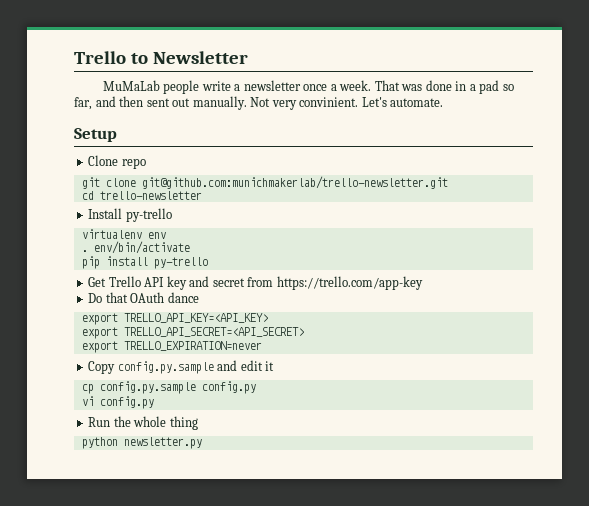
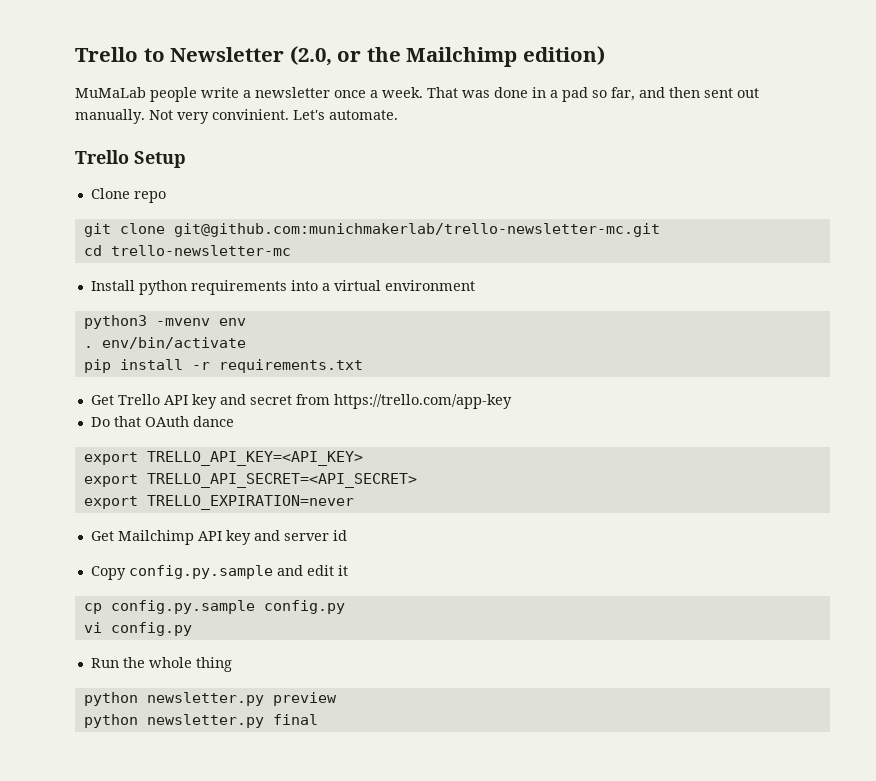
- Trello to Newsletter
+ Trello to Newsletter (2.0, or the Mailchimp edition)
- Setup
+ Trello Setup
- git clone git@github.com:munichmakerlab/trello-newsletter.git
+ git clone git@github.com:munichmakerlab/trello-newsletter-mc.git
- cd trello-newsletter
+ cd trello-newsletter-mc
- Install py-trello
- virtualenv env
+ Install python requirements into a virtual environment
+ python3 -mvenv env
- pip install py-trello
+ pip install -r requirements.txt
+ Get Mailchimp API key and server id
- python newsletter.py
+ python newsletter.py preview
+ python newsletter.py final

